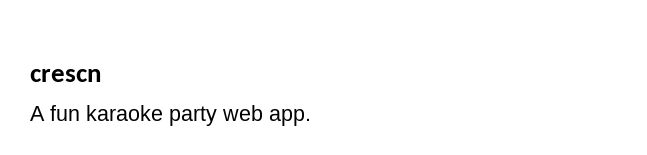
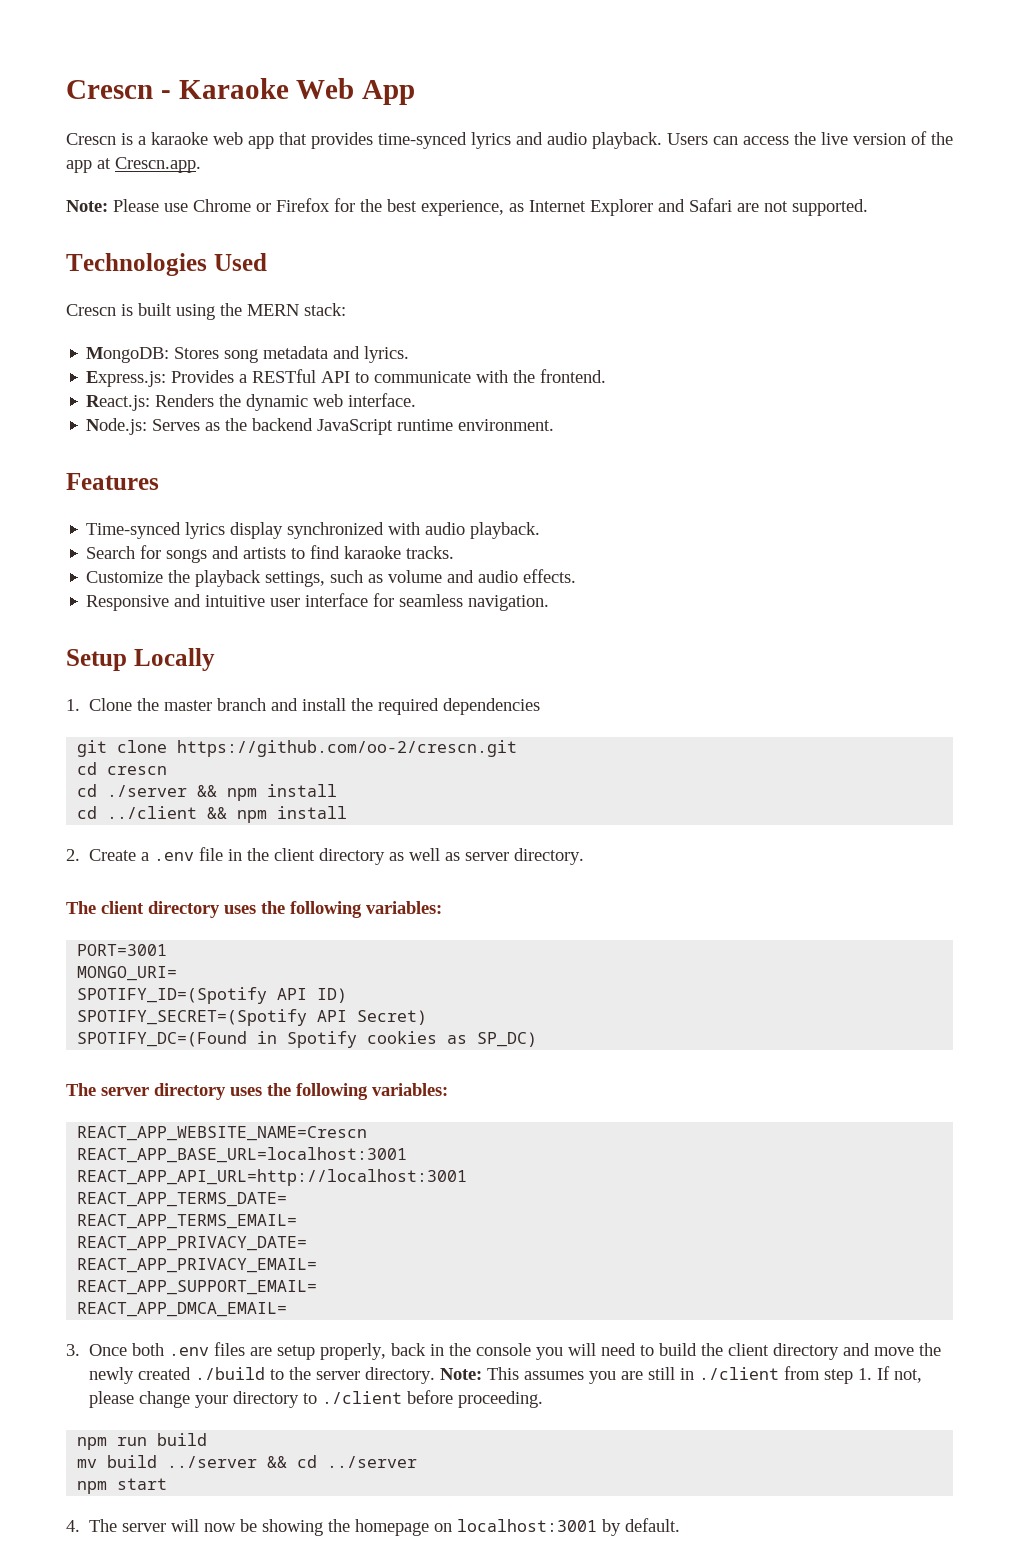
- crescn
- A fun karaoke party web app.
+ Crescn - Karaoke Web App
+ Crescn is a karaoke web app that provides time-synced lyrics and audio playback. Users can access the live version of the app at Crescn.app.
+ Note: Please use Chrome or Firefox for the best experience, as Internet Explorer and Safari are not supported.
+ Technologies Used
+ Crescn is built using the MERN stack:
+ MongoDB: Stores song metadata and lyrics.
+ Express.js: Provides a RESTful API to communicate with the frontend.
+ React.js: Renders the dynamic web interface.
+ Node.js: Serves as the backend JavaScript runtime environment.
+ Features
+ Time-synced lyrics display synchronized with audio playback.
+ Search for songs and artists to find karaoke tracks.
+ Customize the playback settings, such as volume and audio effects.
+ Responsive and intuitive user interface for seamless navigation.
+ Setup Locally
+ 1. Clone the master branch and install the required dependencies
+ git clone https://github.com/oo-2/crescn.git
+ cd crescn
+ cd ./server && npm install
+ cd ../client && npm install
+ 2. Create a .env file in the client directory as well as server directory.
+ The client directory uses the following variables:
+ PORT=3001
+ MONGO_URI=
+ SPOTIFY_ID=(Spotify API ID)
+ SPOTIFY_SECRET=(Spotify API Secret)
+ SPOTIFY_DC=(Found in Spotify cookies as SP_DC)
+ The server directory uses the following variables:
+ REACT_APP_WEBSITE_NAME=Crescn
+ REACT_APP_BASE_URL=localhost:3001
+ REACT_APP_API_URL=http://localhost:3001
+ REACT_APP_TERMS_DATE=
+ REACT_APP_TERMS_EMAIL=
+ REACT_APP_PRIVACY_DATE=
+ REACT_APP_PRIVACY_EMAIL=
+ REACT_APP_SUPPORT_EMAIL=
+ REACT_APP_DMCA_EMAIL=
+ 3. Once both .env files are setup properly, back in the console you will need to build the client directory and move the newly created ./build to the server directory. Note: This assumes you are still in ./client from step 1. If not, please change your directory to ./client before proceeding.
+ npm run build
+ mv build ../server && cd ../server
+ npm start
+ 4. The server will now be showing the homepage on localhost:3001 by default.

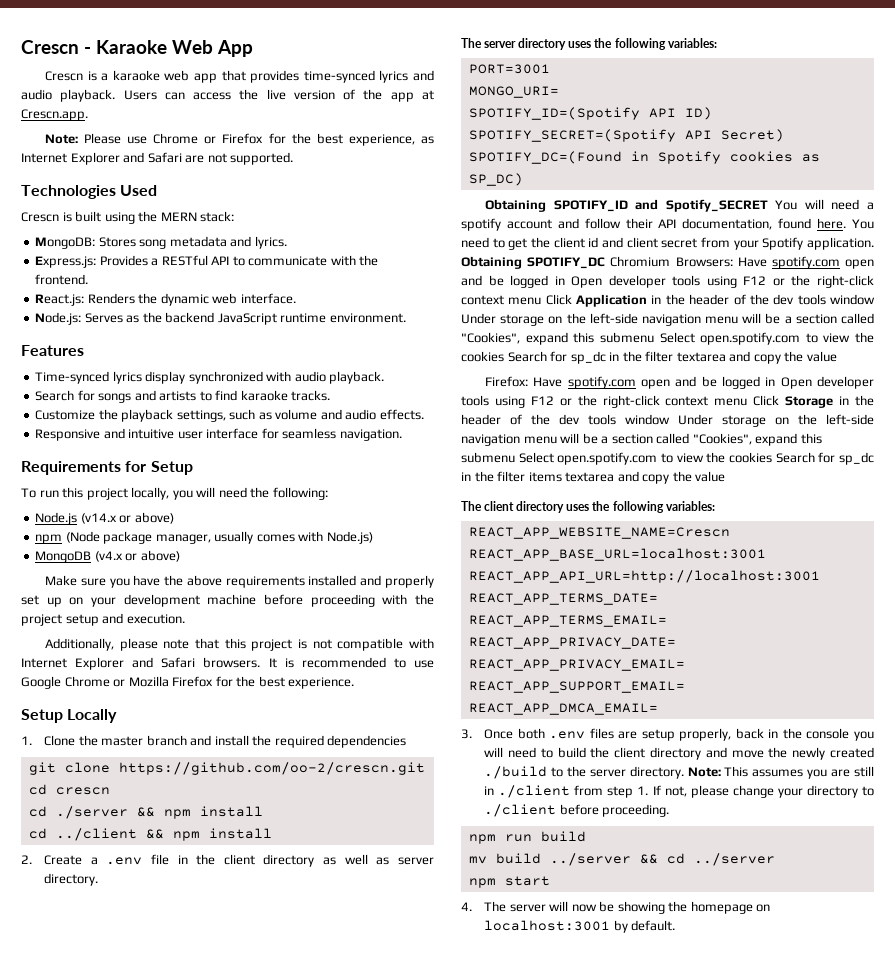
+ Requirements for Setup
+ To run this project locally, you will need the following:
+ Node.js (v14.x or above)
+ npm (Node package manager, usually comes with Node.js)
+ MongoDB (v4.x or above)
+ Make sure you have the above requirements installed and properly set up on your development machine before proceeding with the project setup and execution.
+ Additionally, please note that this project is not compatible with Internet Explorer and Safari browsers. It is recommended to use Google Chrome or Mozilla Firefox for the best experience.
- The client directory uses the following variables:
+ The server directory uses the following variables:
- The server directory uses the following variables:
+ Obtaining SPOTIFY_ID and Spotify_SECRET You will need a spotify account and follow their API documentation, found here. You need to get the client id and client secret from your Spotify application. Obtaining SPOTIFY_DC Chromium Browsers: Have spotify.com open and be logged in Open developer tools using F12 or the right-click context menu Click Application in the header of the dev tools window Under storage on the left-side navigation menu will be a section called "Cookies", expand this submenu Select open.spotify.com to view the cookies Search for sp_dc in the filter textarea and copy the value
+ Firefox: Have spotify.com open and be logged in Open developer tools using F12 or the right-click context menu Click Storage in the header of the dev tools window Under storage on the left-side navigation menu will be a section called "Cookies", expand this submenu Select open.spotify.com to view the cookies Search for sp_dc in the filter items textarea and copy the value
+ The client directory uses the following variables:

